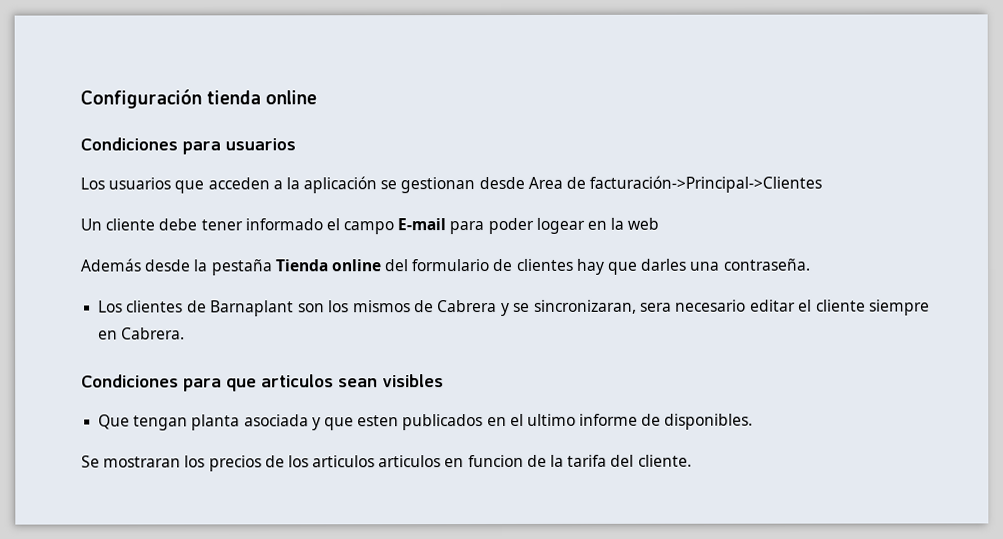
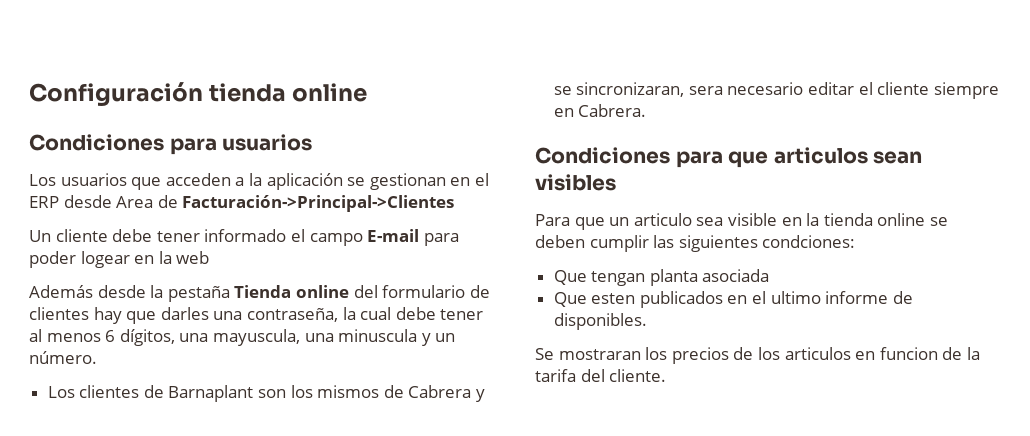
- Los usuarios que acceden a la aplicación se gestionan desde Area de facturación->Principal->Clientes
+ Los usuarios que acceden a la aplicación se gestionan en el ERP desde Area de Facturación->Principal->Clientes
- Además desde la pestaña Tienda online del formulario de clientes hay que darles una contraseña.
+ Además desde la pestaña Tienda online del formulario de clientes hay que darles una contraseña, la cual debe tener al menos 6 dígitos, una mayuscula, una minuscula y un número.
+ Para que un articulo sea visible en la tienda online se deben cumplir las siguientes condciones:
- Que tengan planta asociada y que esten publicados en el ultimo informe de disponibles.
+ Que tengan planta asociada
+ Que esten publicados en el ultimo informe de disponibles.
- Se mostraran los precios de los articulos articulos en funcion de la tarifa del cliente.
+ Se mostraran los precios de los articulos en funcion de la tarifa del cliente.

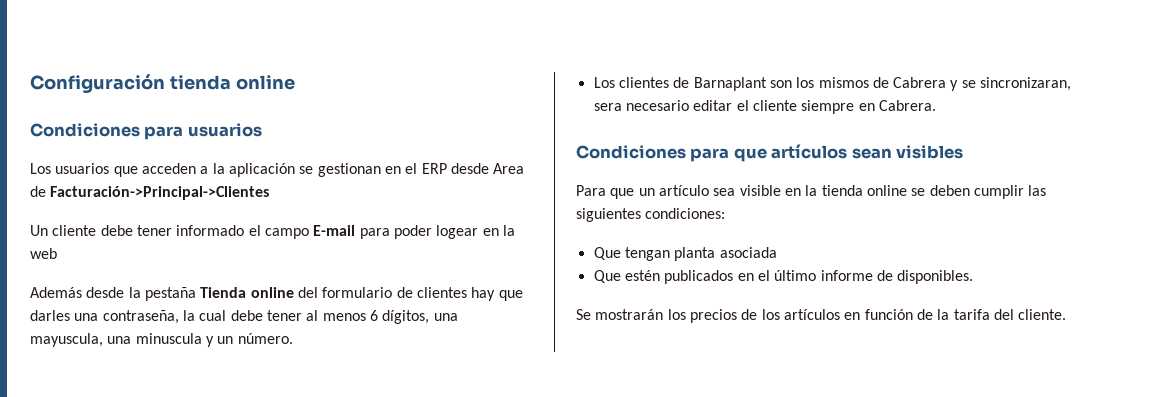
- Condiciones para que articulos sean visibles
+ Condiciones para que artículos sean visibles
- Para que un articulo sea visible en la tienda online se deben cumplir las siguientes condciones:
+ Para que un artículo sea visible en la tienda online se deben cumplir las siguientes condiciones:
- Que esten publicados en el ultimo informe de disponibles.
+ Que estén publicados en el último informe de disponibles.
- Se mostraran los precios de los articulos en funcion de la tarifa del cliente.
+ Se mostrarán los precios de los artículos en función de la tarifa del cliente.

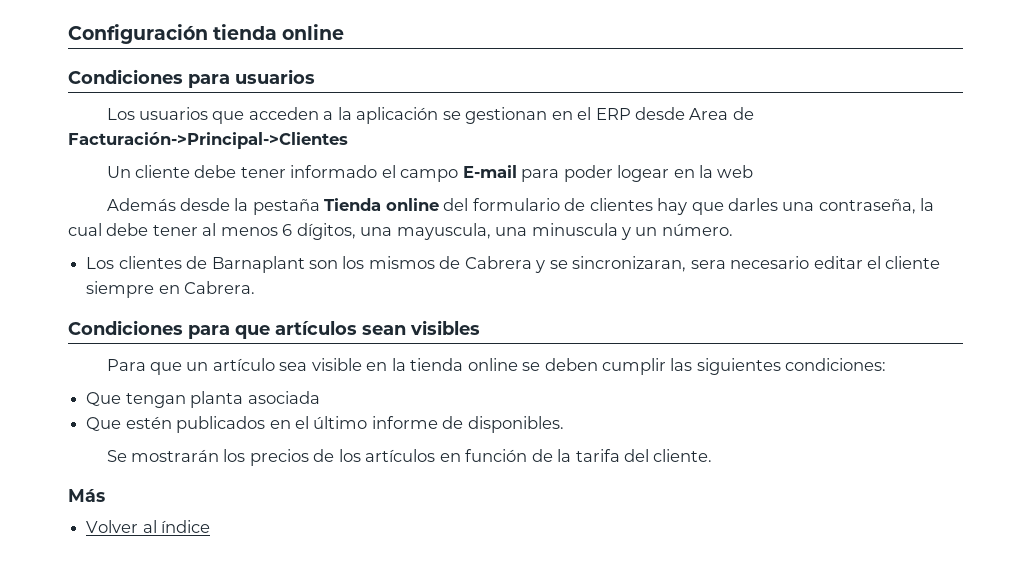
+ Más
+ Volver al índice

